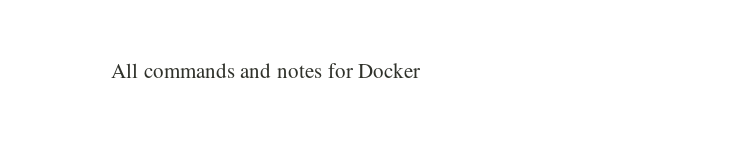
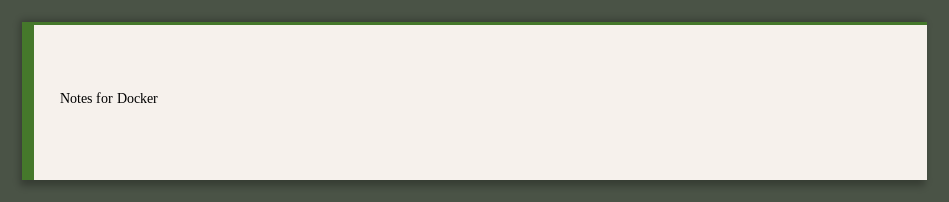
- All commands and notes for Docker
+ Notes for Docker

